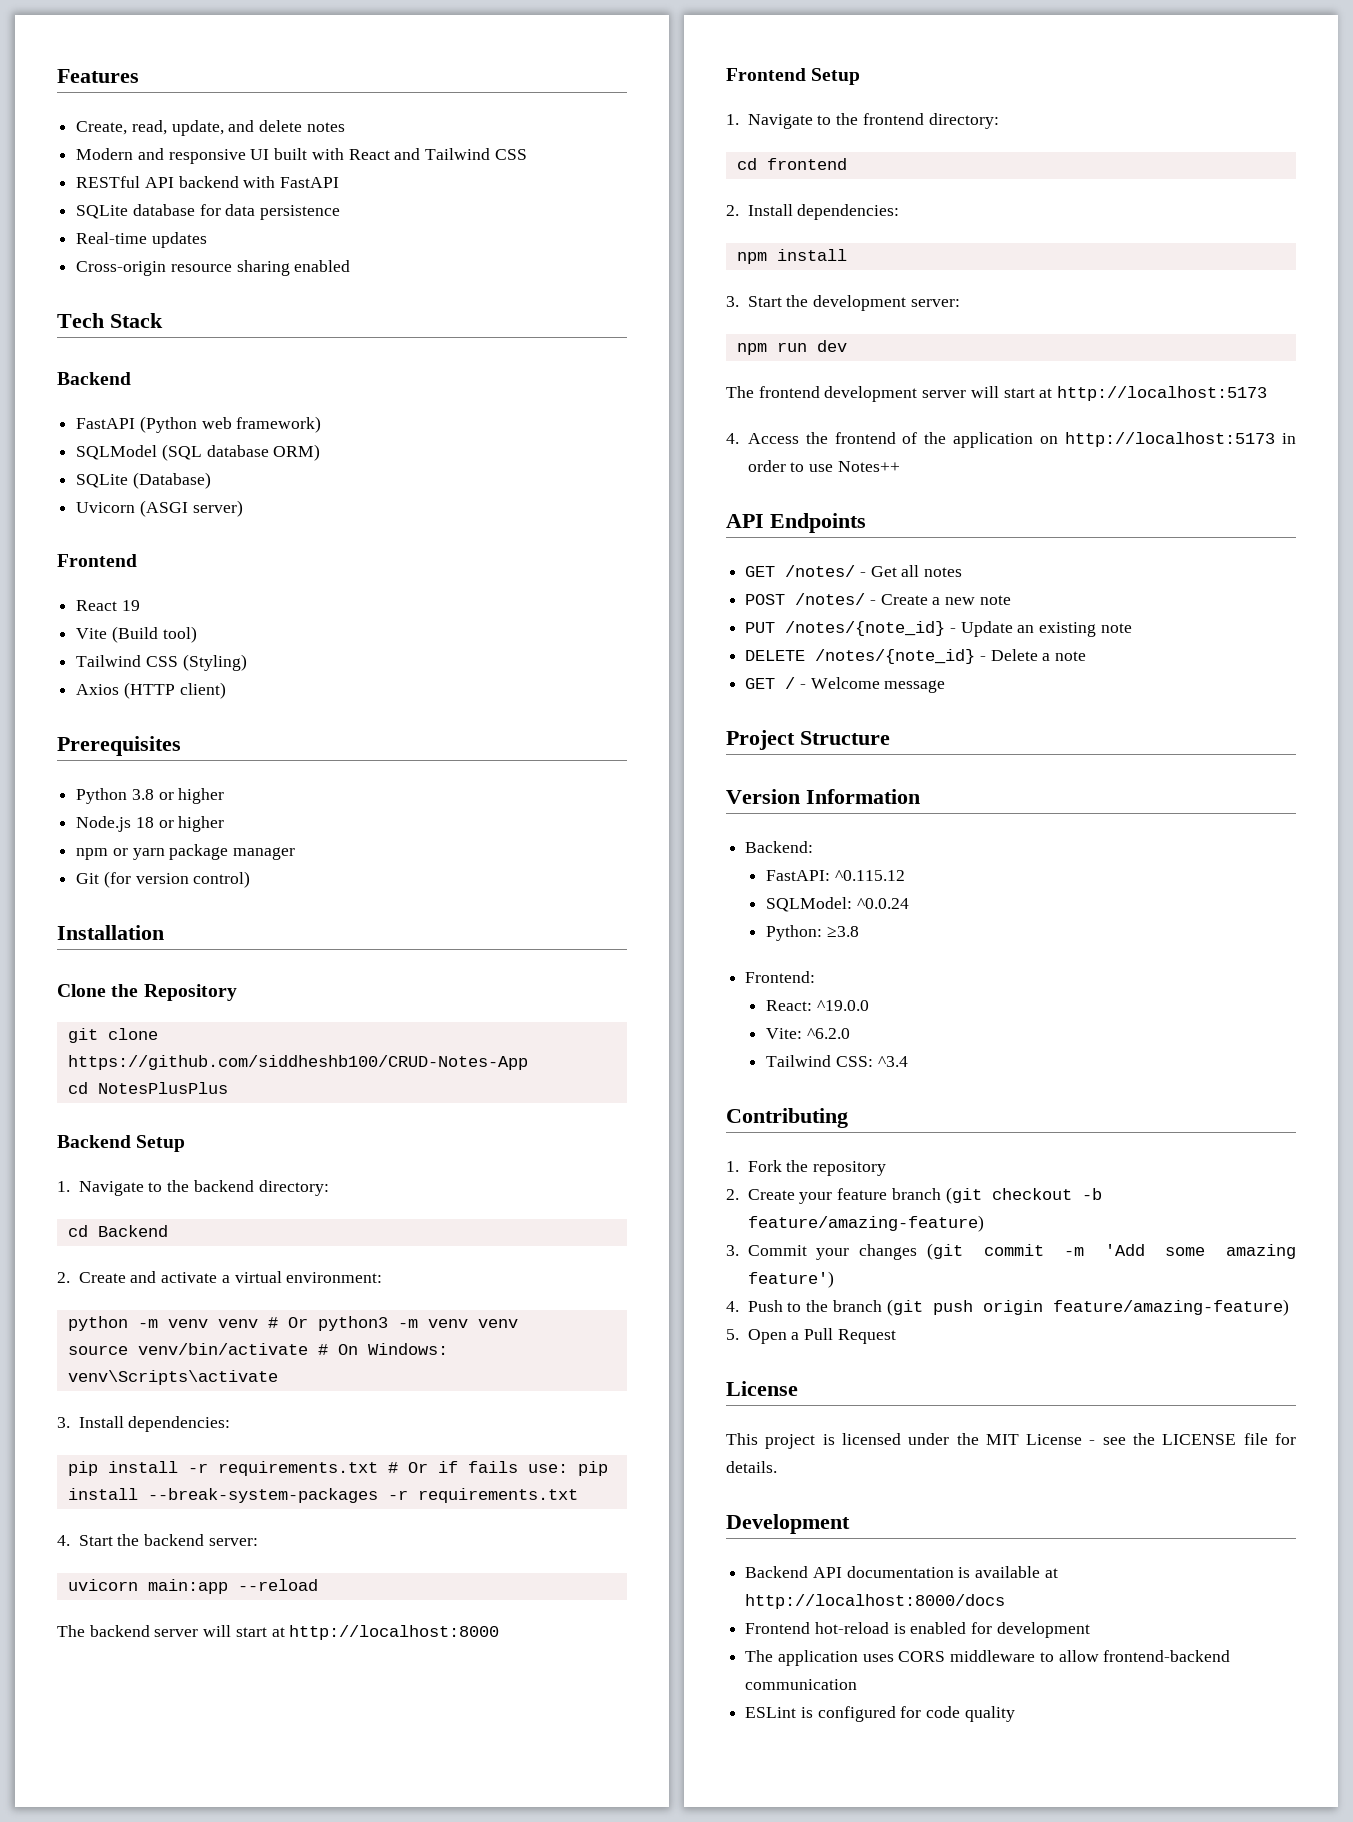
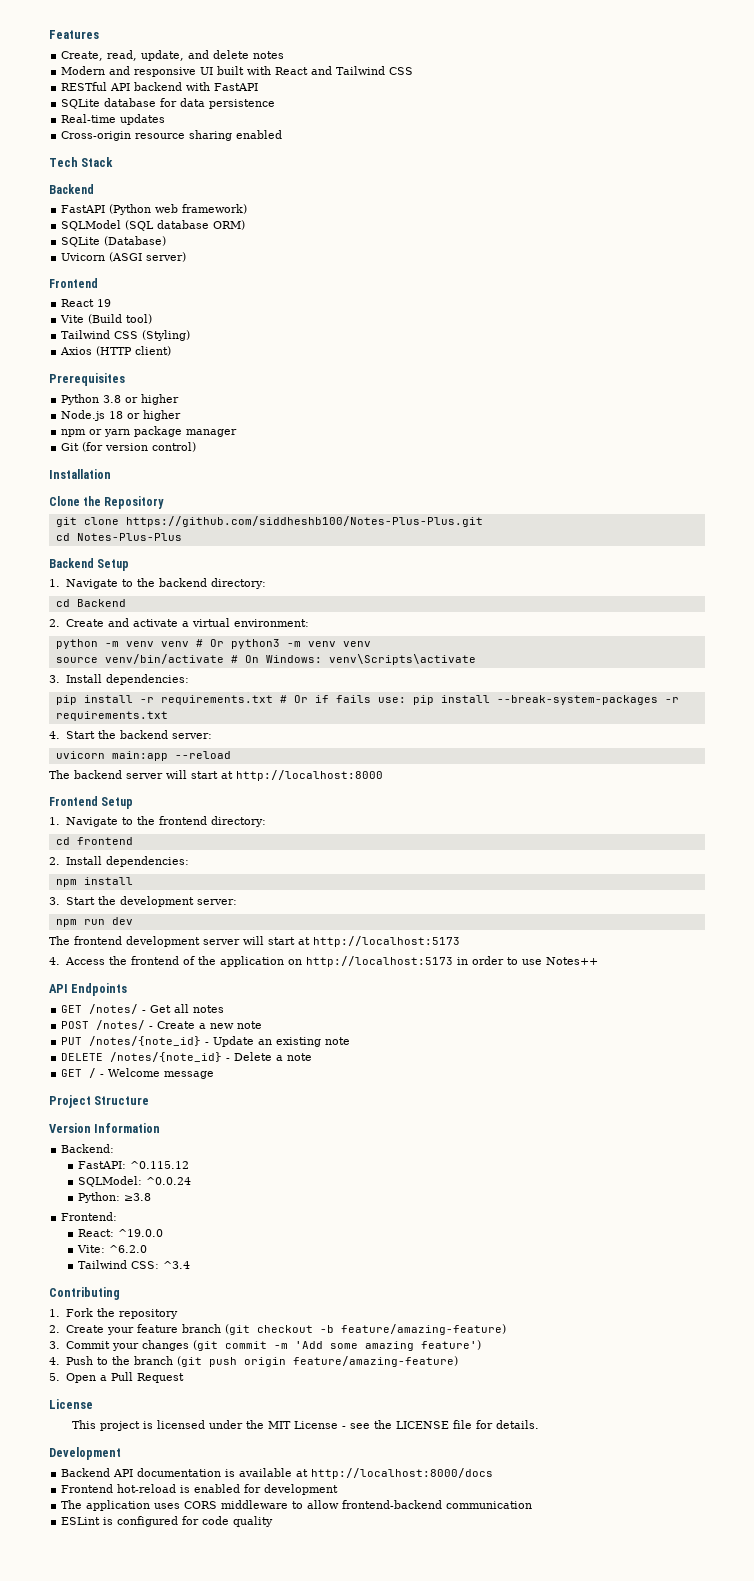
- git clone https://github.com/siddheshb100/CRUD-Notes-App
- cd NotesPlusPlus
+ git clone https://github.com/siddheshb100/Notes-Plus-Plus.git
+ cd Notes-Plus-Plus

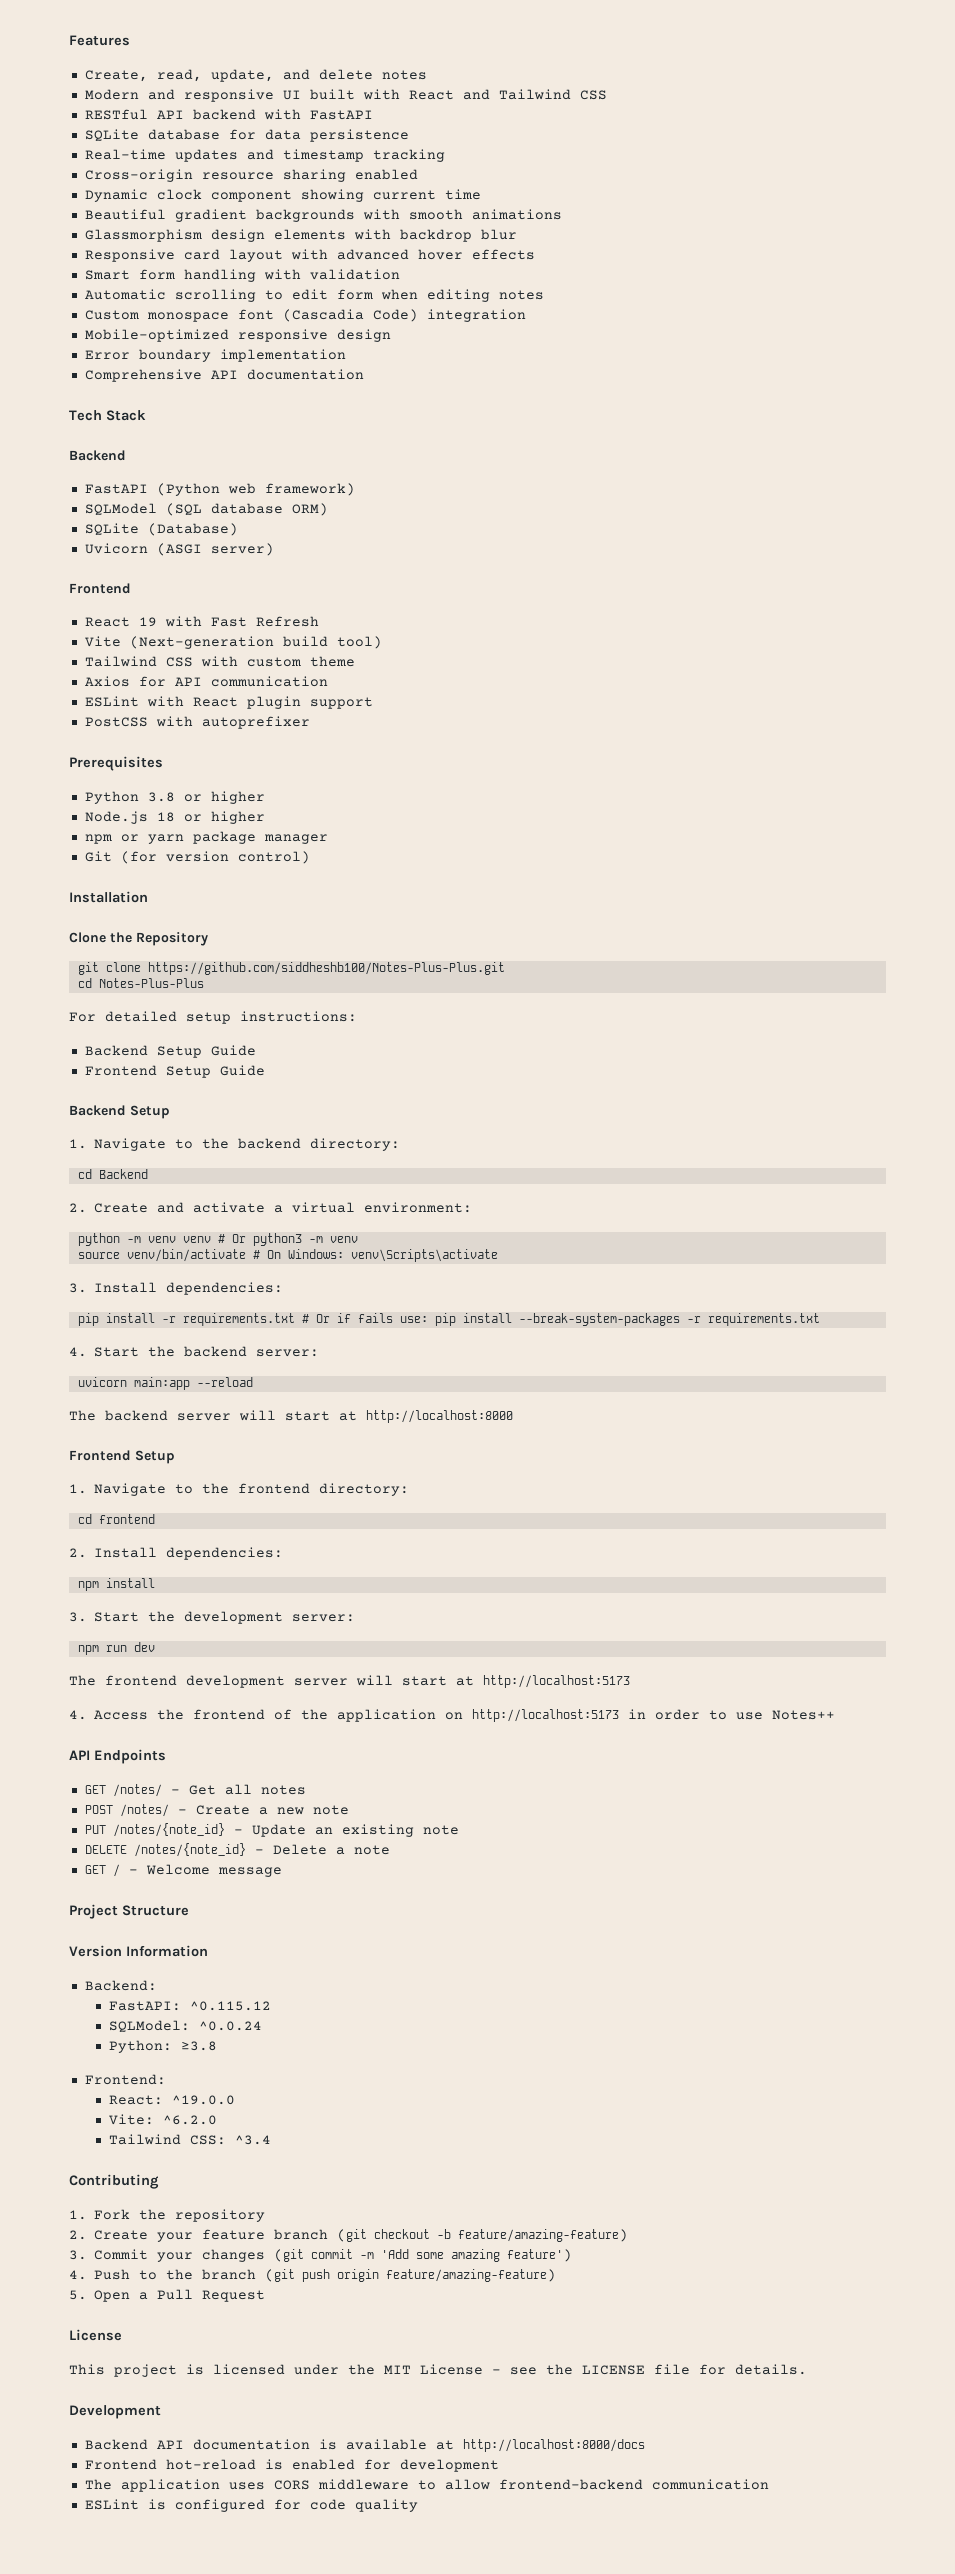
- Real-time updates
+ Real-time updates and timestamp tracking
+ Dynamic clock component showing current time
+ Beautiful gradient backgrounds with smooth animations
+ Glassmorphism design elements with backdrop blur
+ Responsive card layout with advanced hover effects
+ Smart form handling with validation
+ Automatic scrolling to edit form when editing notes
+ Custom monospace font (Cascadia Code) integration
+ Mobile-optimized responsive design
+ Error boundary implementation
+ Comprehensive API documentation
- React 19
+ React 19 with Fast Refresh
- Vite (Build tool)
+ Vite (Next-generation build tool)
- Tailwind CSS (Styling)
- Axios (HTTP client)
+ Tailwind CSS with custom theme
+ Axios for API communication
+ ESLint with React plugin support
+ PostCSS with autoprefixer
+ For detailed setup instructions:
+ Backend Setup Guide
+ Frontend Setup Guide
- python -m venv venv # Or python3 -m venv venv
+ python -m venv venv # Or python3 -m venv

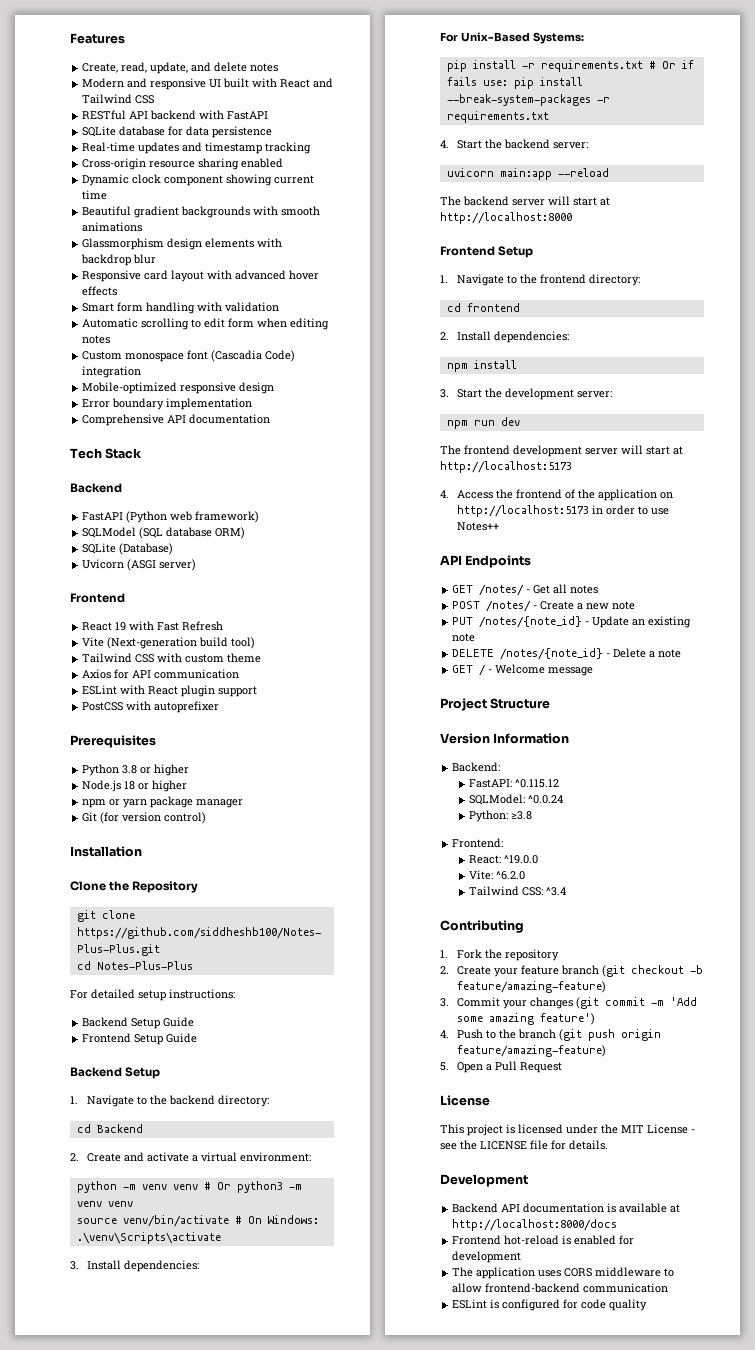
- python -m venv venv # Or python3 -m venv
+ python -m venv venv # Or python3 -m venv venv
- source venv/bin/activate # On Windows: venv\Scripts\activate
+ source venv/bin/activate # On Windows: .\venv\Scripts\activate
+ For Unix-Based Systems:

